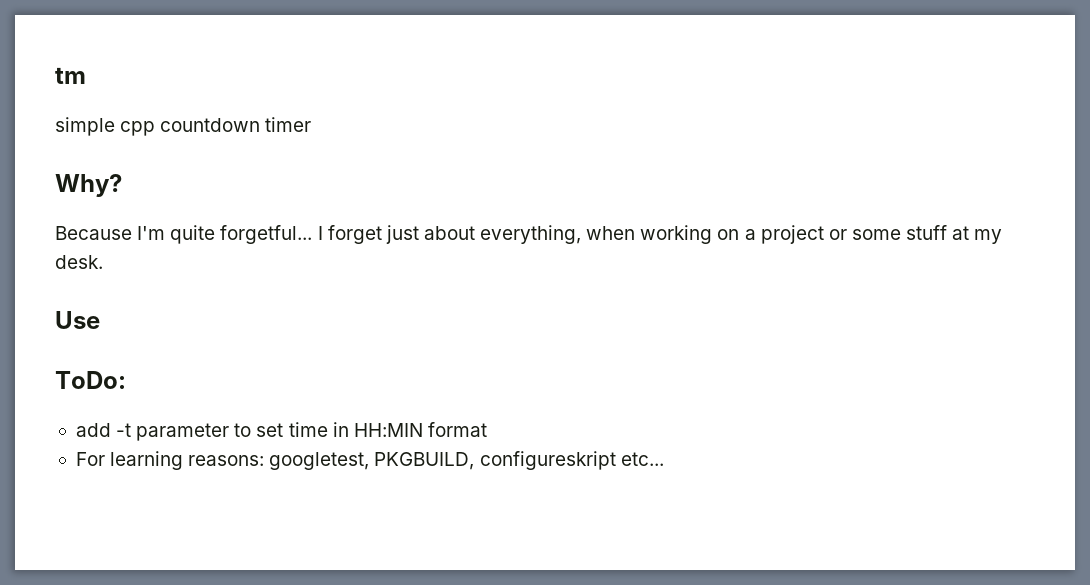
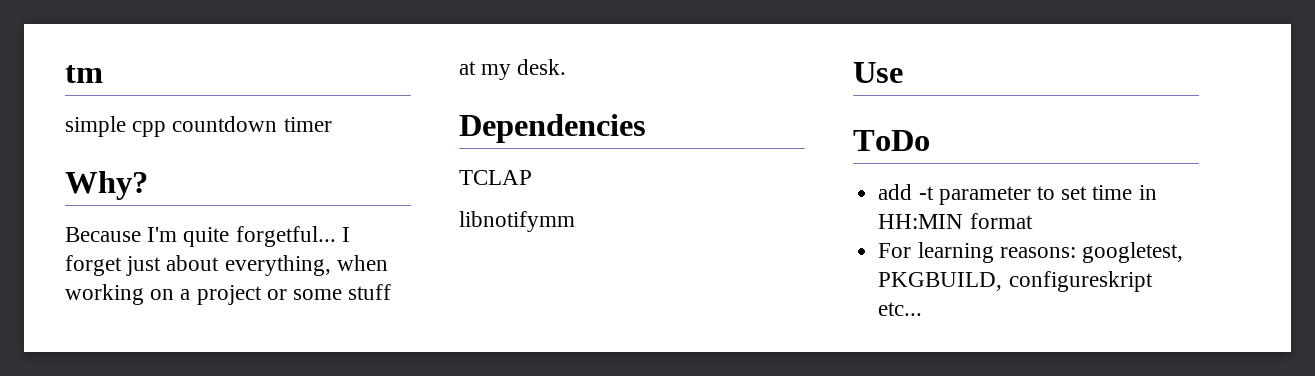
+ Dependencies
+ TCLAP
+ libnotifymm
- ToDo:
+ ToDo

